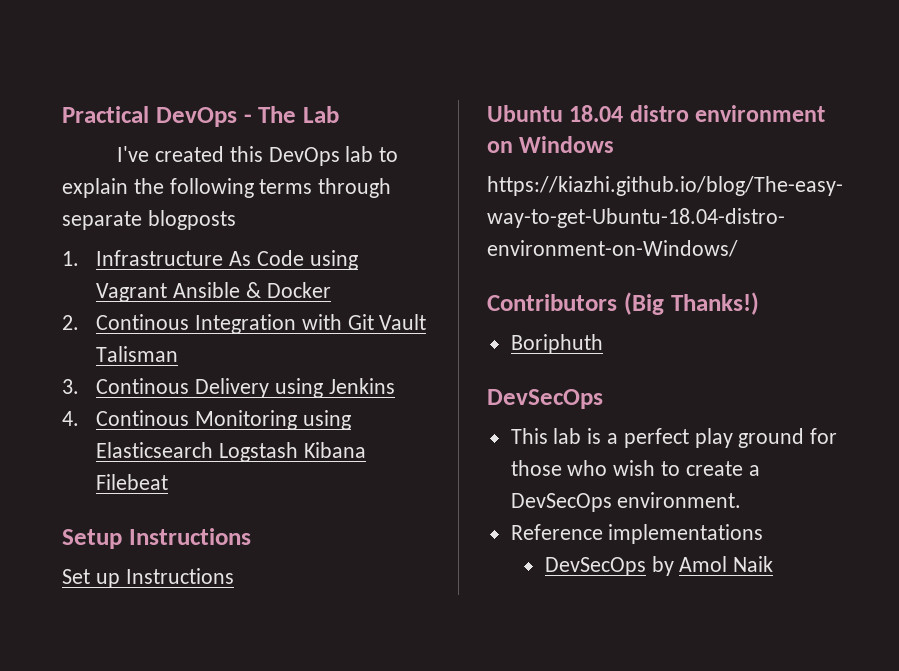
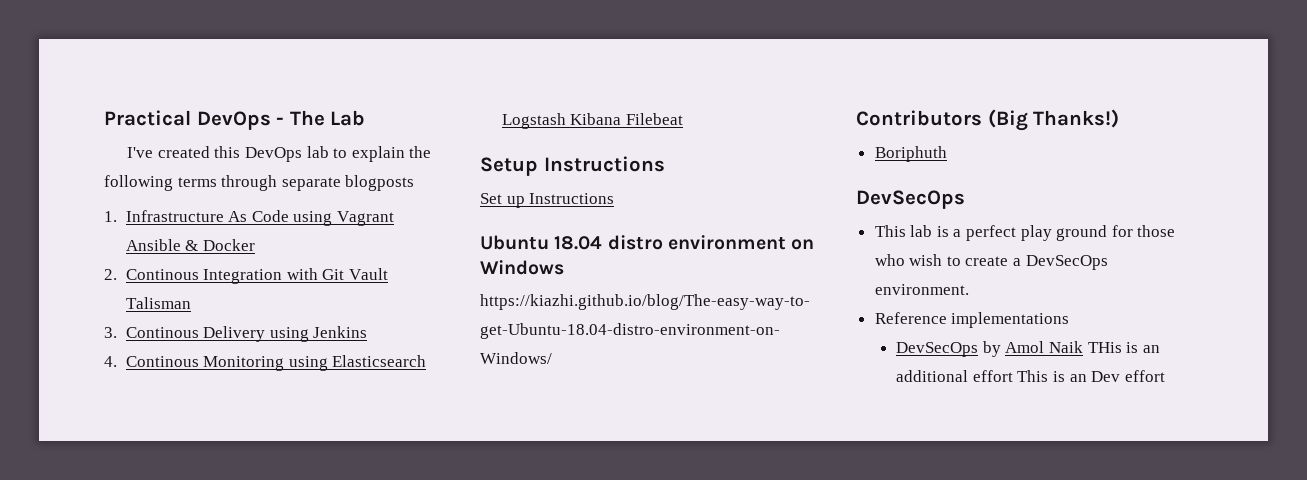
- DevSecOps by Amol Naik
+ DevSecOps by Amol Naik THis is an additional effort This is an Dev effort

